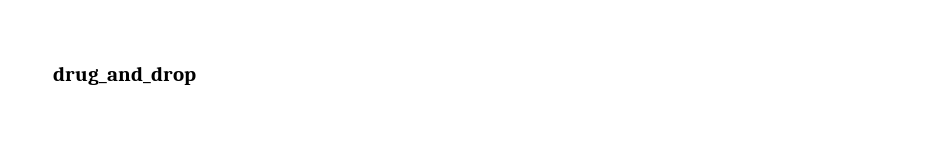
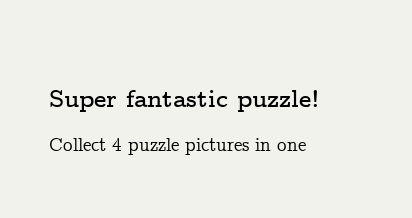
- drug_and_drop
+ Super fantastic puzzle!
+ Collect 4 puzzle pictures in one

